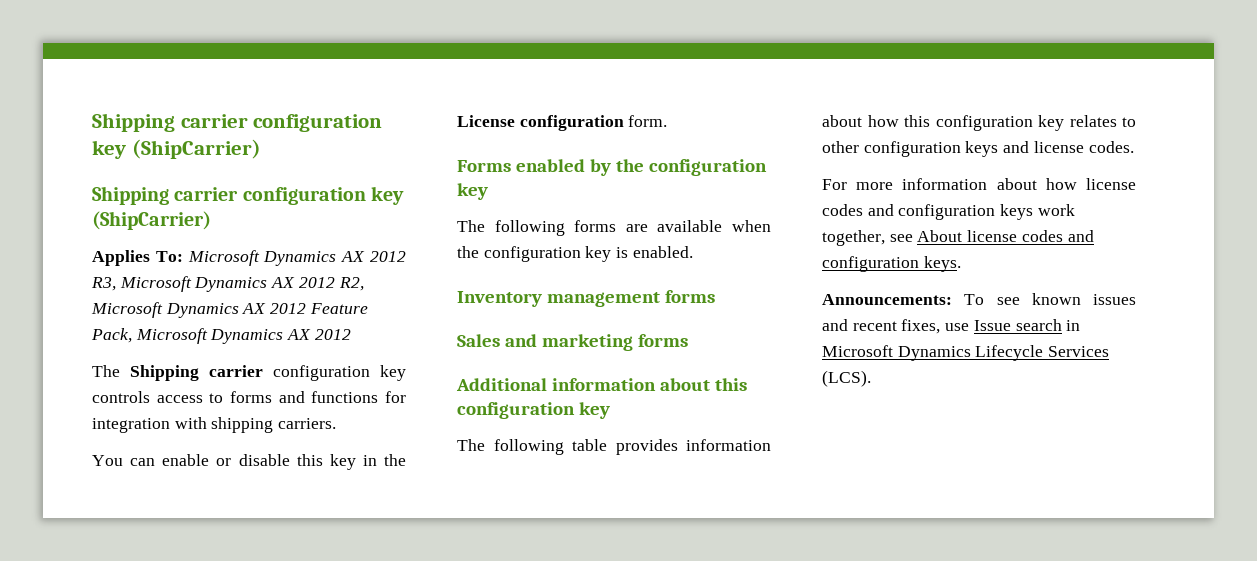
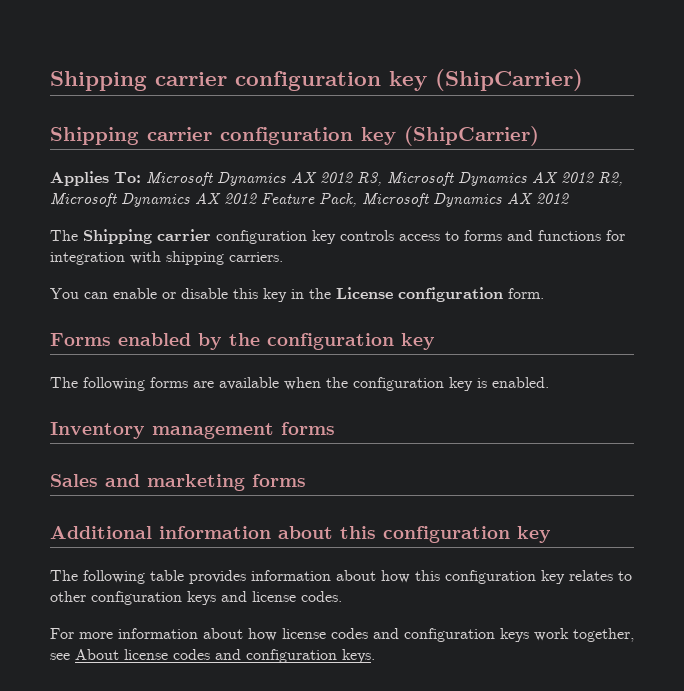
- Announcements: To see known issues and recent fixes, use Issue search in Microsoft Dynamics Lifecycle Services (LCS).

